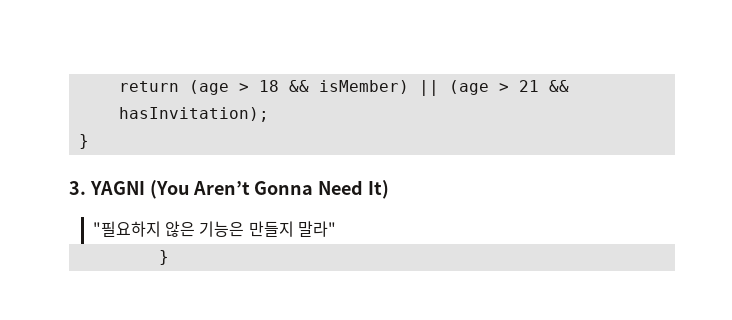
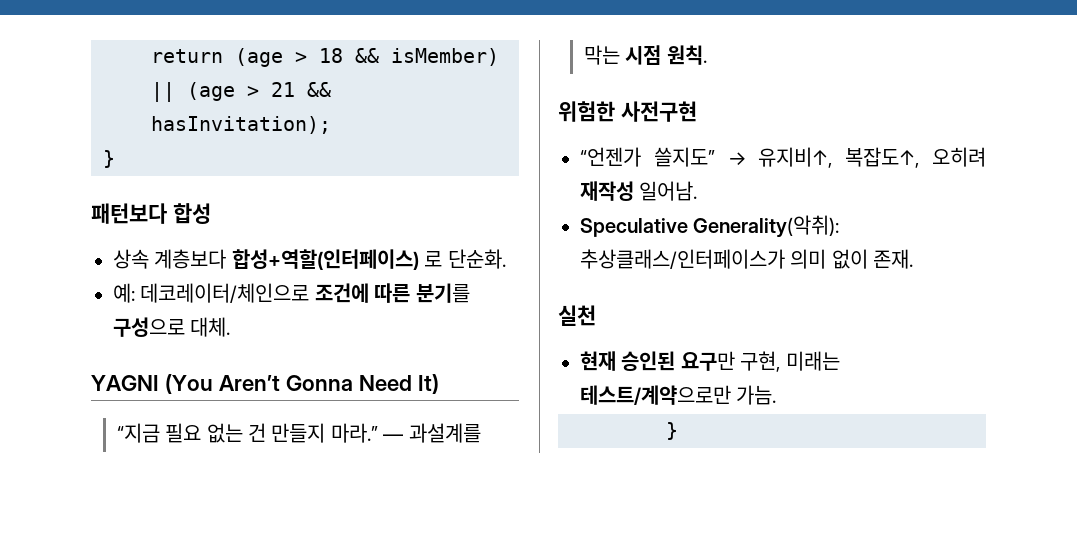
- 3. YAGNI (You Aren’t Gonna Need It)
+ 패턴보다 합성
+ 상속 계층보다 합성+역할(인터페이스) 로 단순화.
+ 예: 데코레이터/체인으로 조건에 따른 분기를 구성으로 대체.
+ YAGNI (You Aren’t Gonna Need It)
- "필요하지 않은 기능은 만들지 말라"
+ “지금 필요 없는 건 만들지 마라.” — 과설계를 막는 시점 원칙.
+ 위험한 사전구현
+ “언젠가 쓸지도” → 유지비↑, 복잡도↑, 오히려 재작성 일어남.
+ Speculative Generality(악취): 추상클래스/인터페이스가 의미 없이 존재.
+ 실천
+ 현재 승인된 요구만 구현, 미래는 테스트/계약으로만 가늠.

